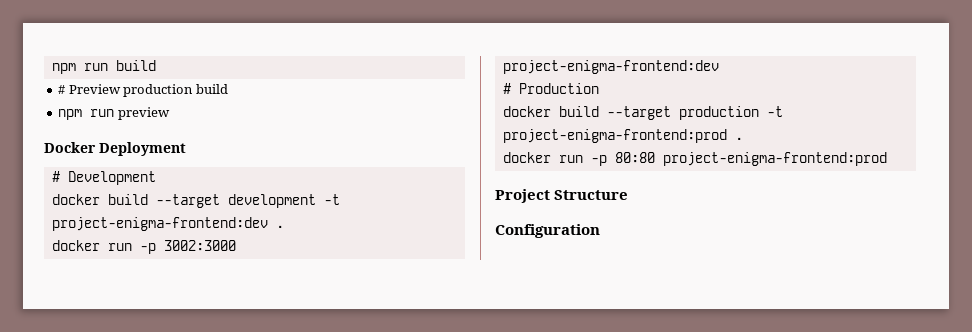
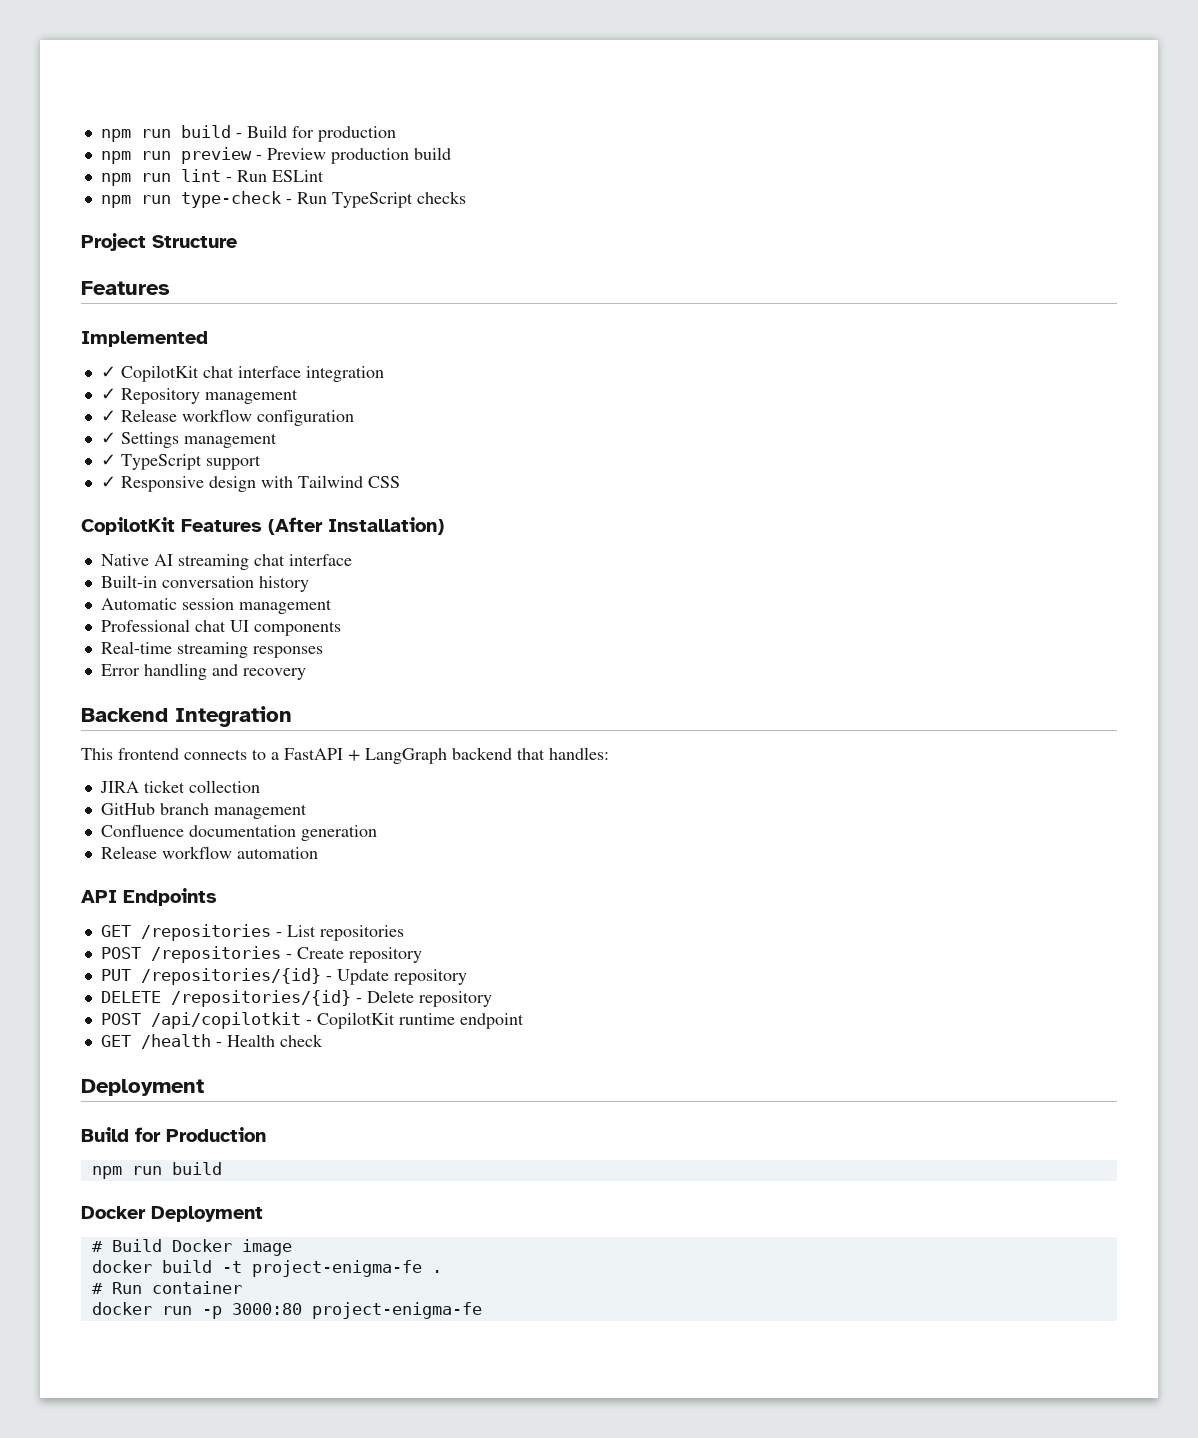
- npm run build
- # Preview production build
+ npm run build - Build for production
+ npm run preview - Preview production build
- npm run preview
+ npm run lint - Run ESLint
+ npm run type-check - Run TypeScript checks
+ Project Structure
+ Features
+ Implemented
+ ✓ CopilotKit chat interface integration
+ ✓ Repository management
+ ✓ Release workflow configuration
+ ✓ Settings management
+ ✓ TypeScript support
+ ✓ Responsive design with Tailwind CSS
+ CopilotKit Features (After Installation)
+ Native AI streaming chat interface
+ Built-in conversation history
+ Automatic session management
+ Professional chat UI components
+ Real-time streaming responses
+ Error handling and recovery
+ Backend Integration
+ This frontend connects to a FastAPI + LangGraph backend that handles:
+ JIRA ticket collection
+ GitHub branch management
+ Confluence documentation generation
+ Release workflow automation
+ API Endpoints
+ GET /repositories - List repositories
+ POST /repositories - Create repository
+ PUT /repositories/{id} - Update repository
+ DELETE /repositories/{id} - Delete repository
+ POST /api/copilotkit - CopilotKit runtime endpoint
+ GET /health - Health check
+ Deployment
+ Build for Production
+ npm run build
- # Development
- docker build --target development -t project-enigma-frontend:dev .
- docker run -p 3002:3000 project-enigma-frontend:dev
- # Production
- docker build --target production -t project-enigma-frontend:prod .
- docker run -p 80:80 project-enigma-frontend:prod
- Project Structure
- Configuration
+ # Build Docker image
+ docker build -t project-enigma-fe .
+ # Run container
+ docker run -p 3000:80 project-enigma-fe

